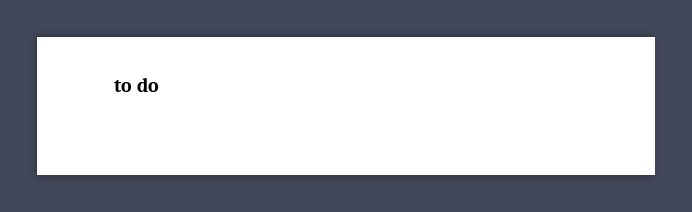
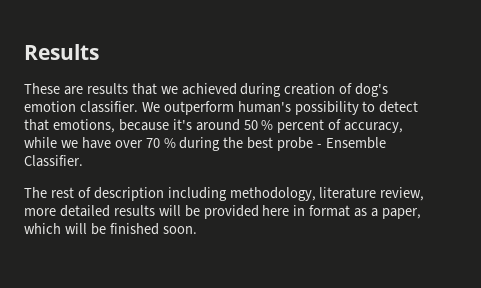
- to do
+ Results
+ These are results that we achieved during creation of dog's emotion classifier. We outperform human's possibility to detect that emotions, because it's around 50 % percent of accuracy, while we have over 70 % during the best probe - Ensemble Classifier.
+ The rest of description including methodology, literature review, more detailed results will be provided here in format as a paper, which will be finished soon.

